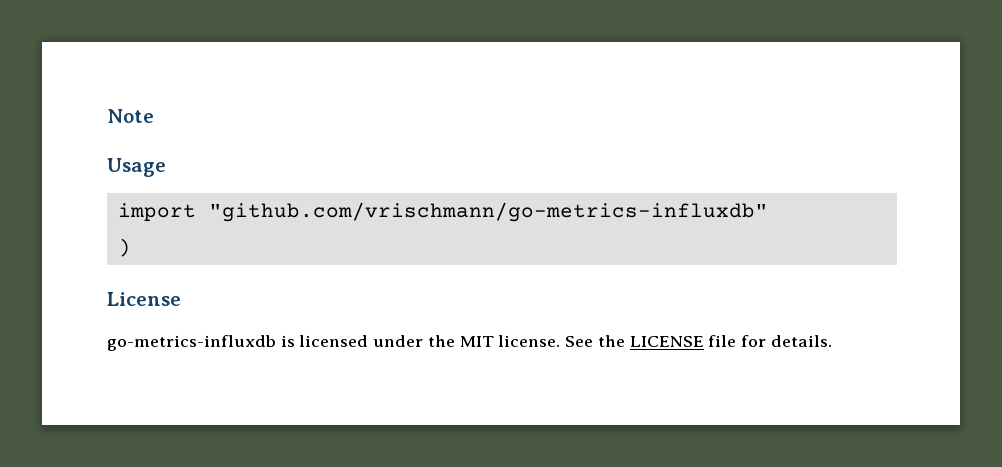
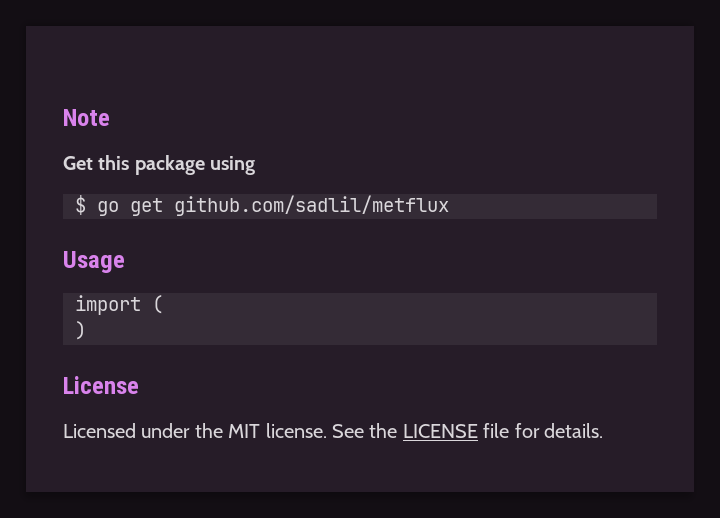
+ Get this package using
+ $ go get github.com/sadlil/metflux
- import "github.com/vrischmann/go-metrics-influxdb"
+ import (
- go-metrics-influxdb is licensed under the MIT license.
+ Licensed under the MIT license.

